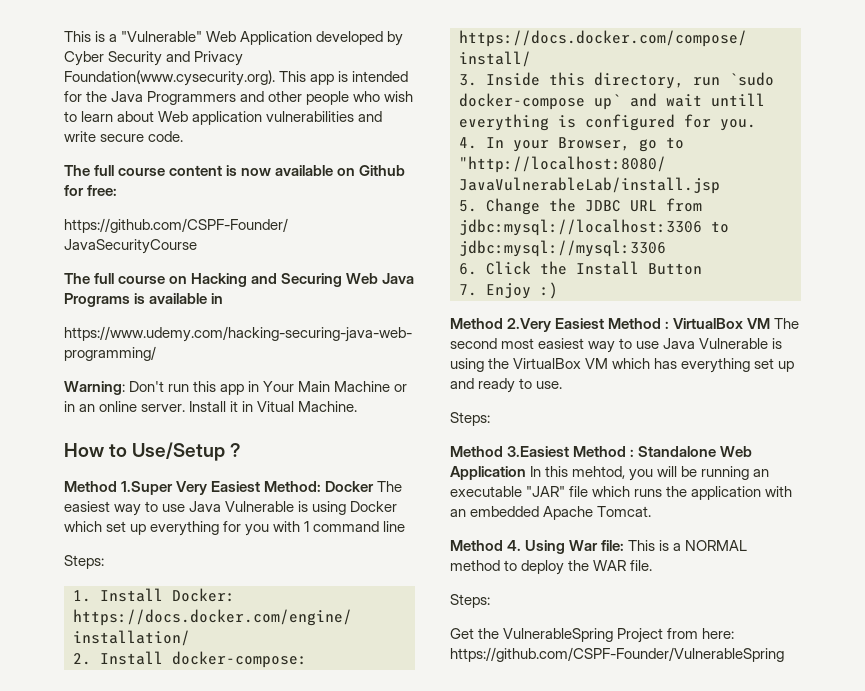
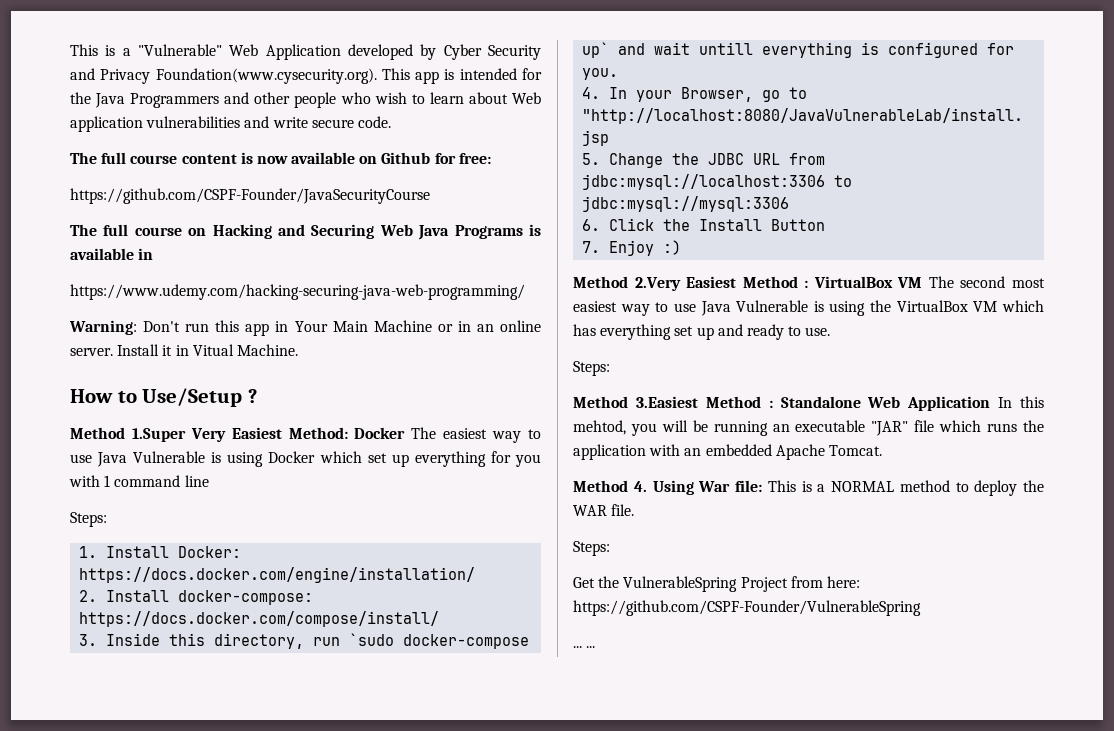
+ ... ...

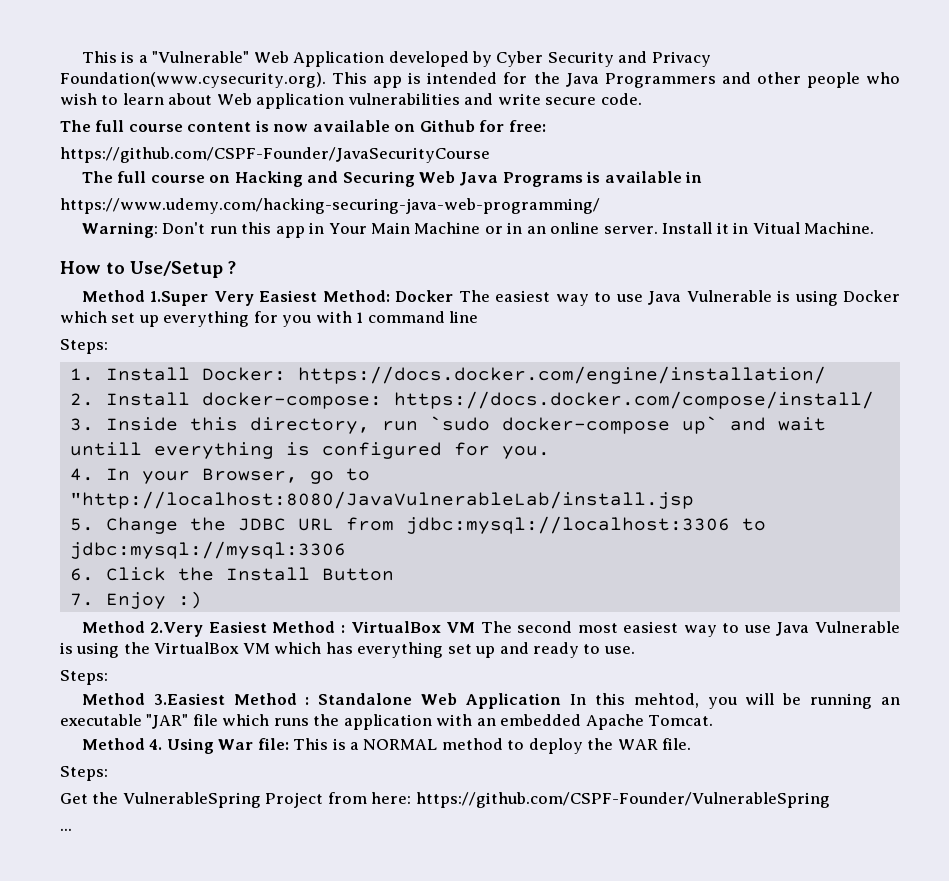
- ... ...
+ ...

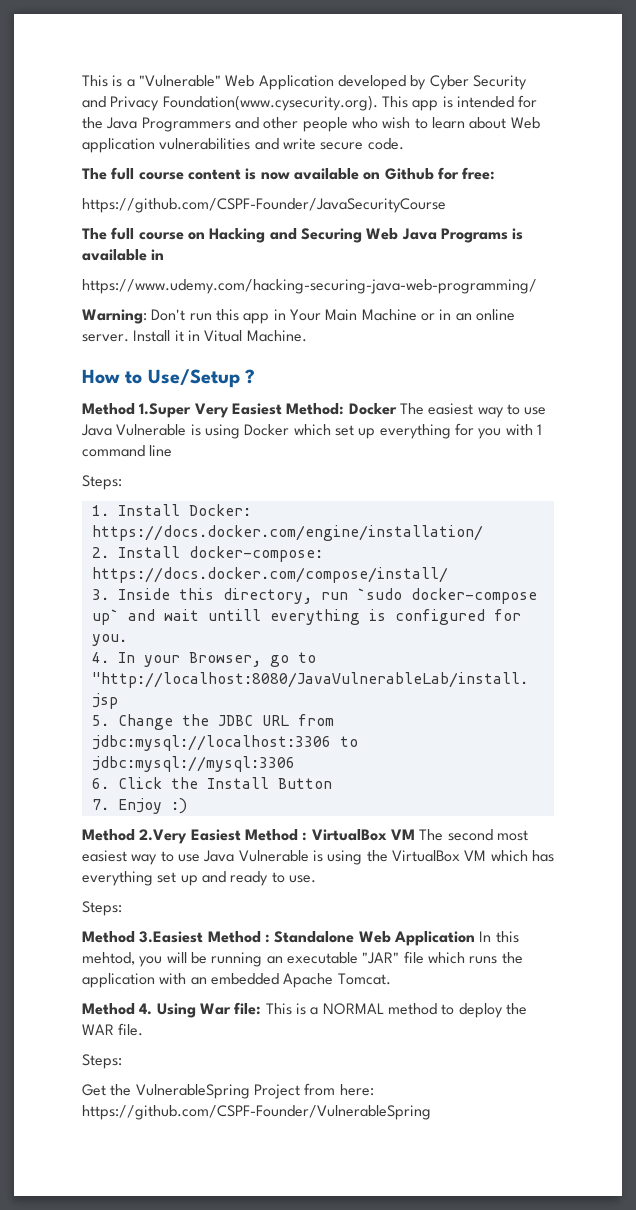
- ...

